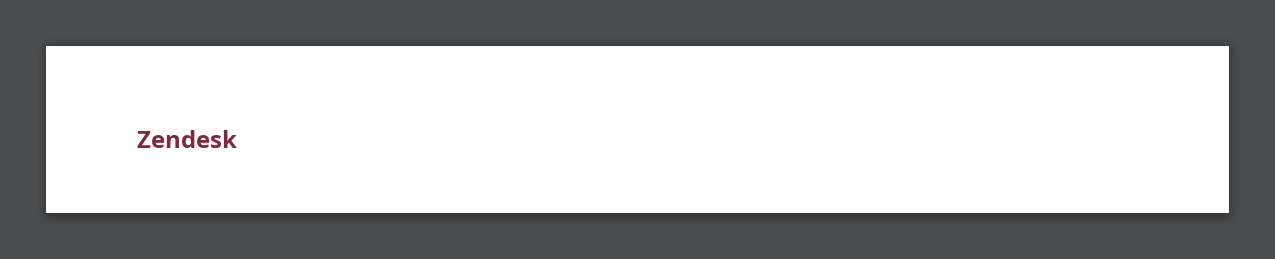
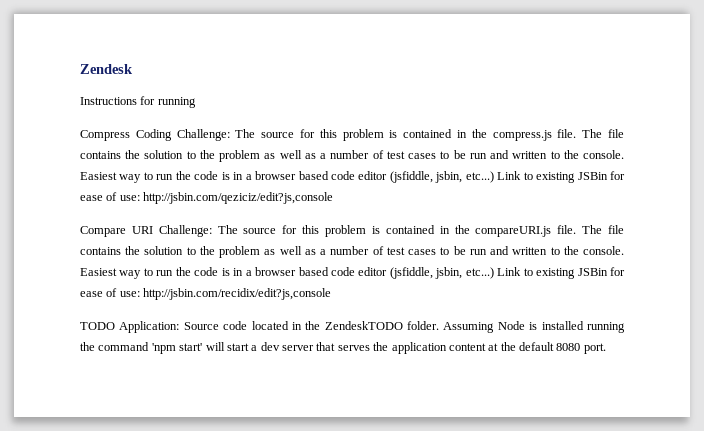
+ Instructions for running
+ Compress Coding Challenge: The source for this problem is contained in the compress.js file. The file contains the solution to the problem as well as a number of test cases to be run and written to the console. Easiest way to run the code is in a browser based code editor (jsfiddle, jsbin, etc...) Link to existing JSBin for ease of use: http://jsbin.com/qeziciz/edit?js,console
+ Compare URI Challenge: The source for this problem is contained in the compareURI.js file. The file contains the solution to the problem as well as a number of test cases to be run and written to the console. Easiest way to run the code is in a browser based code editor (jsfiddle, jsbin, etc...) Link to existing JSBin for ease of use: http://jsbin.com/recidix/edit?js,console
+ TODO Application: Source code located in the ZendeskTODO folder. Assuming Node is installed running the command 'npm start' will start a dev server that serves the application content at the default 8080 port.

